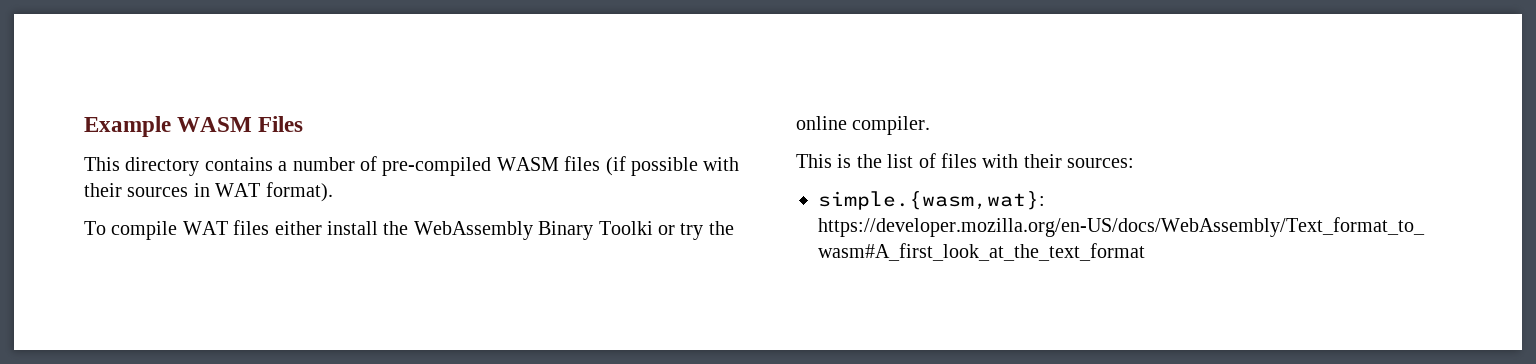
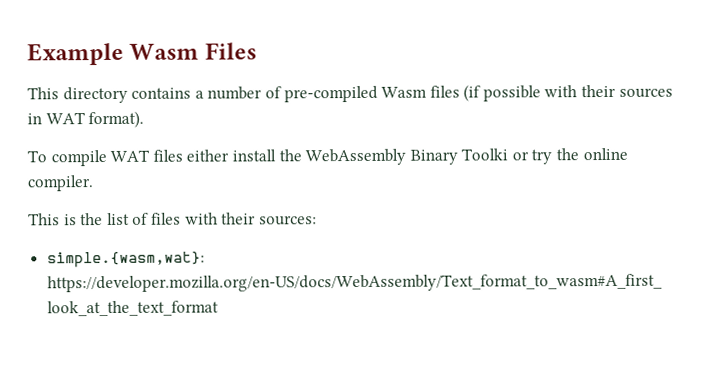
- Example WASM Files
+ Example Wasm Files
- This directory contains a number of pre-compiled WASM files (if possible with their sources in WAT format).
+ This directory contains a number of pre-compiled Wasm files (if possible with their sources in WAT format).

